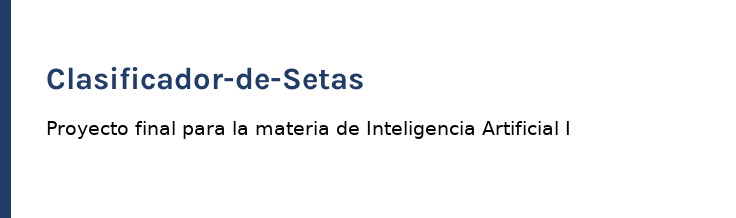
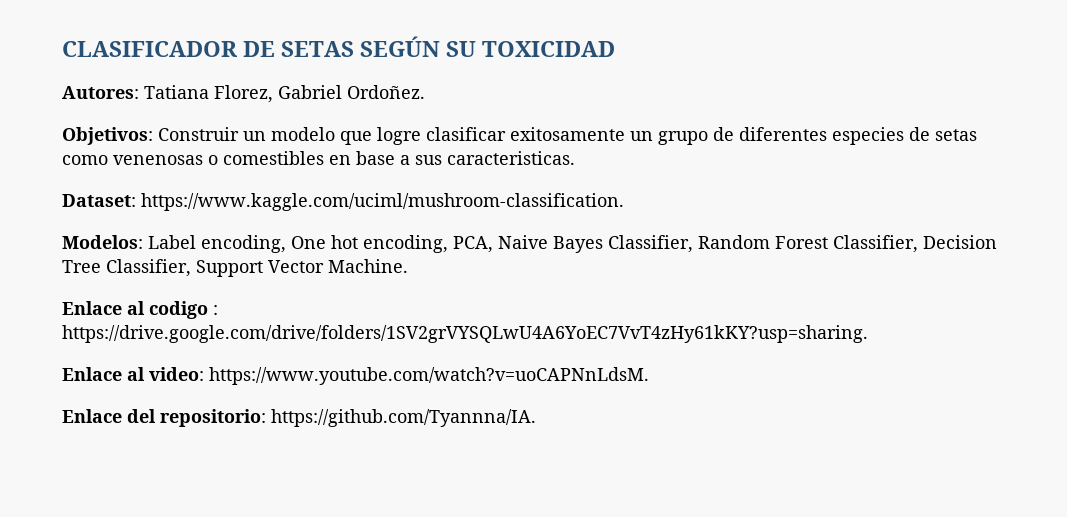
- Clasificador-de-Setas
- Proyecto final para la materia de Inteligencia Artificial I
+ CLASIFICADOR DE SETAS SEGÚN SU TOXICIDAD
+ Autores: Tatiana Florez, Gabriel Ordoñez.
+ Objetivos: Construir un modelo que logre clasificar exitosamente un grupo de diferentes especies de setas como venenosas o comestibles en base a sus caracteristicas.
+ Dataset: https://www.kaggle.com/uciml/mushroom-classification.
+ Modelos: Label encoding, One hot encoding, PCA, Naive Bayes Classifier, Random Forest Classifier, Decision Tree Classifier, Support Vector Machine.
+ Enlace al codigo : https://drive.google.com/drive/folders/1SV2grVYSQLwU4A6YoEC7VvT4zHy61kKY?usp=sharing.
+ Enlace al video: https://www.youtube.com/watch?v=uoCAPNnLdsM.
+ Enlace del repositorio: https://github.com/Tyannna/IA.

